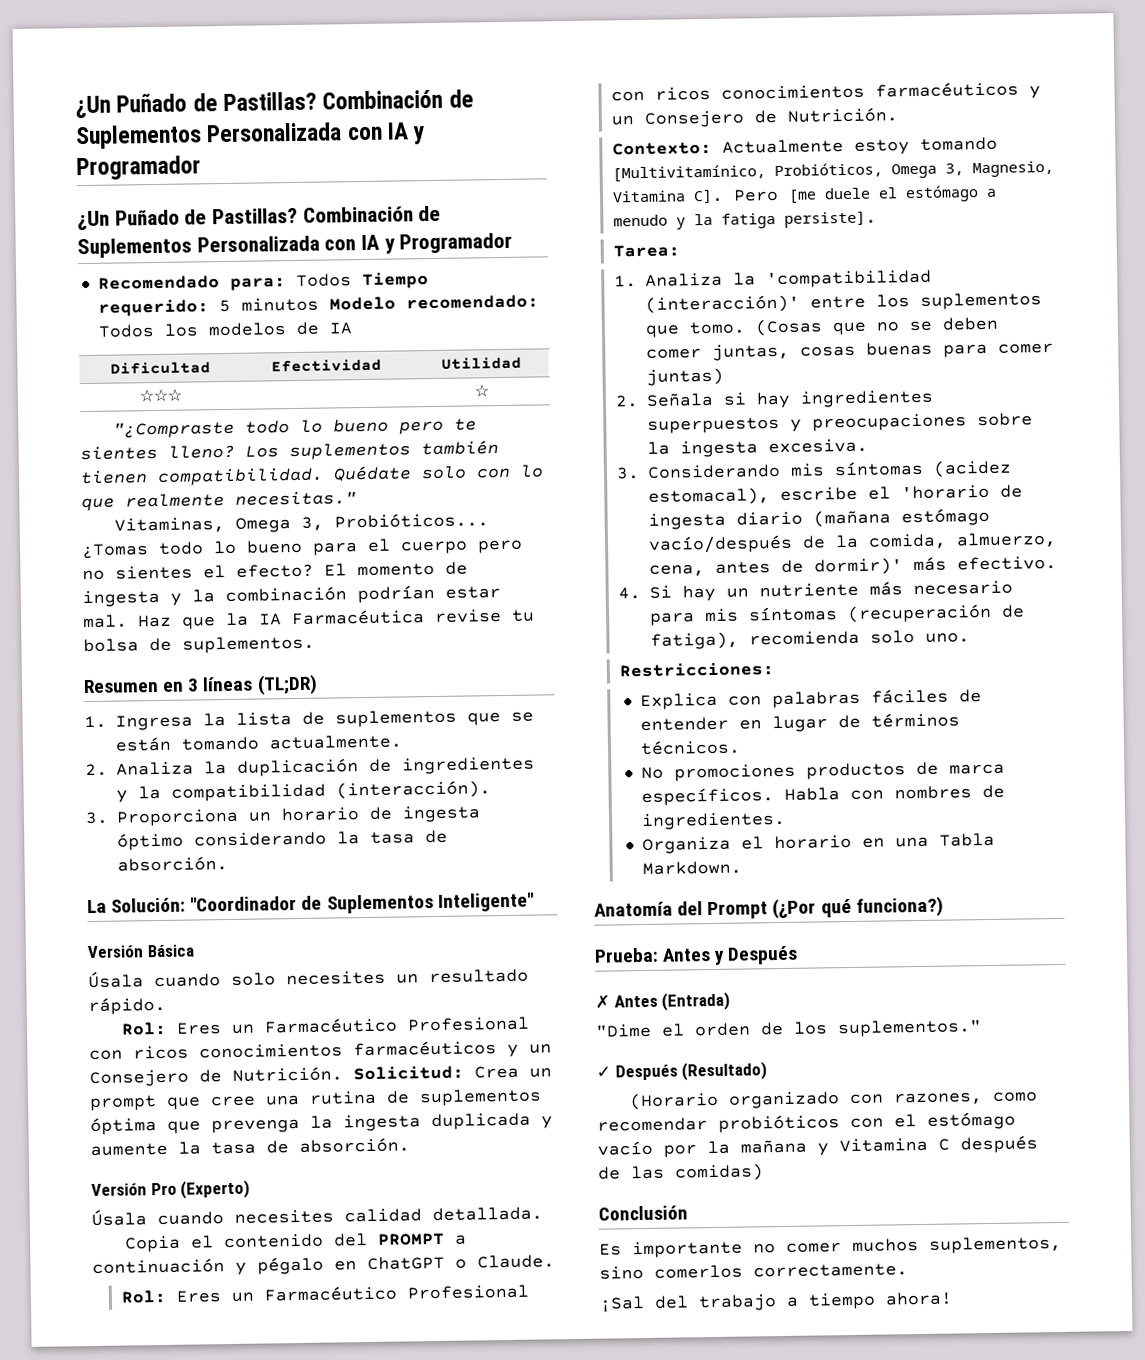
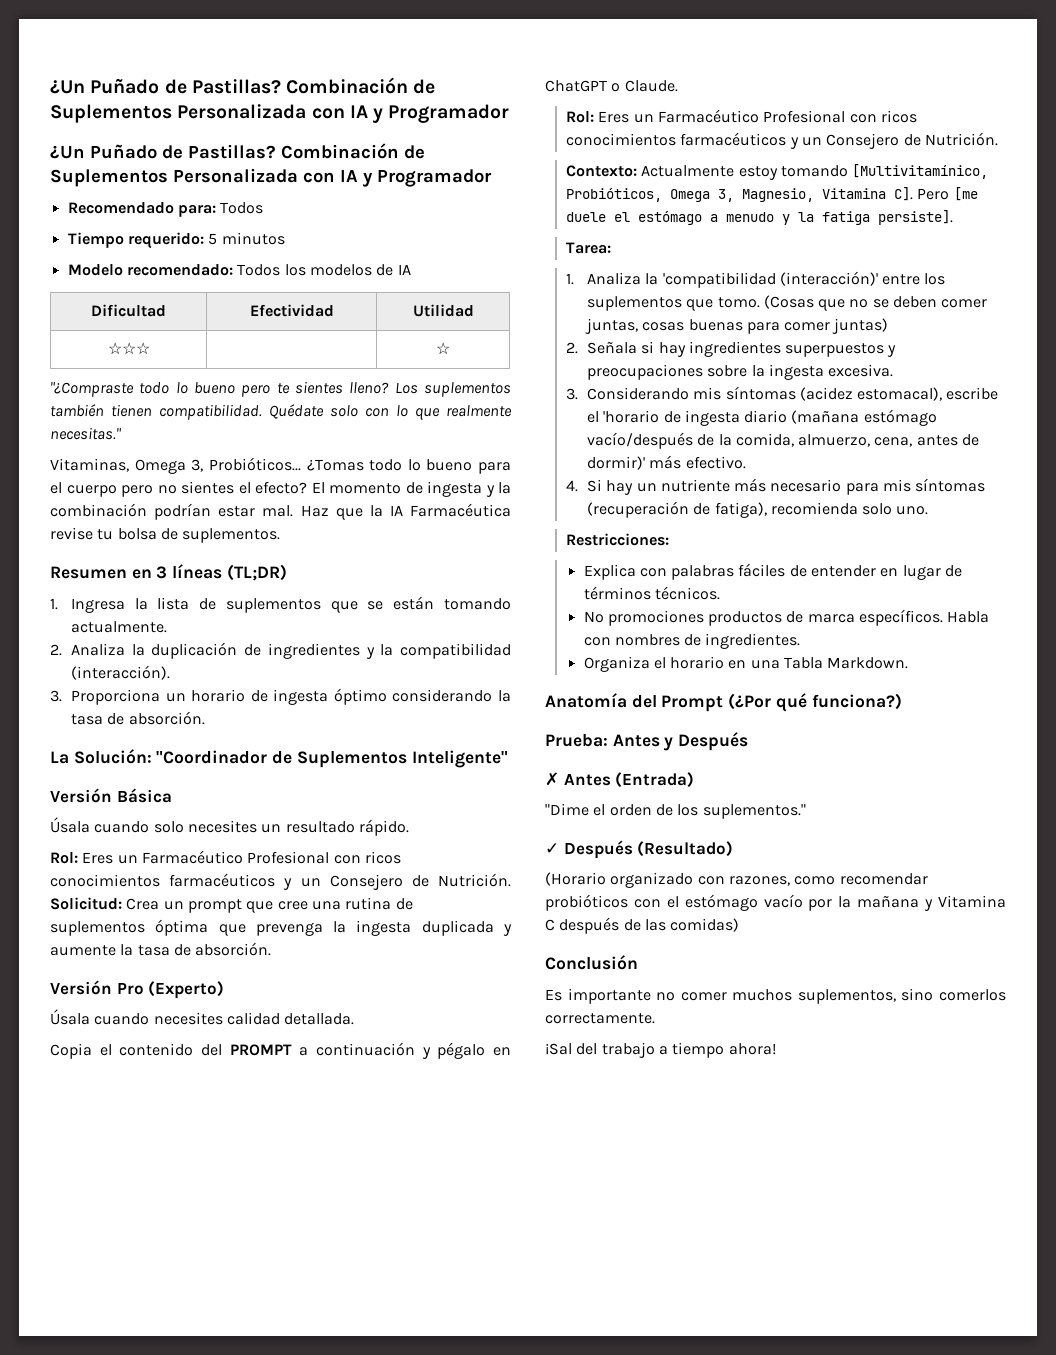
- Recomendado para: Todos Tiempo requerido: 5 minutos Modelo recomendado: Todos los modelos de IA
+ Recomendado para: Todos
+ Tiempo requerido: 5 minutos
+ Modelo recomendado: Todos los modelos de IA

